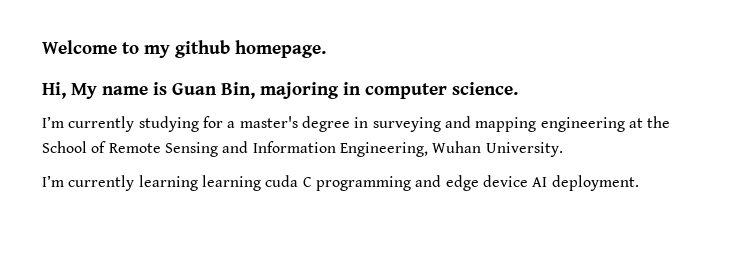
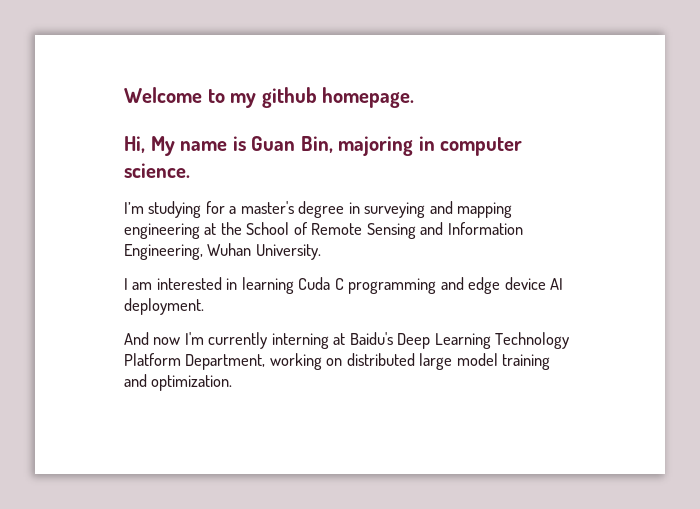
- I’m currently studying for a master's degree in surveying and mapping engineering at the School of Remote Sensing and Information Engineering, Wuhan University.
+ I’m studying for a master's degree in surveying and mapping engineering at the School of Remote Sensing and Information Engineering, Wuhan University.
- I’m currently learning learning cuda C programming and edge device AI deployment.
+ I am interested in learning Cuda C programming and edge device AI deployment.
+ And now I'm currently interning at Baidu's Deep Learning Technology Platform Department, working on distributed large model training and optimization.

